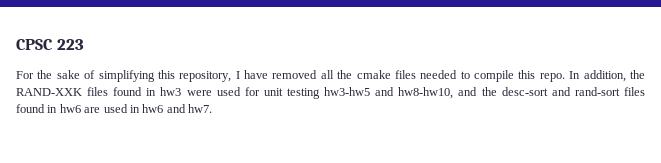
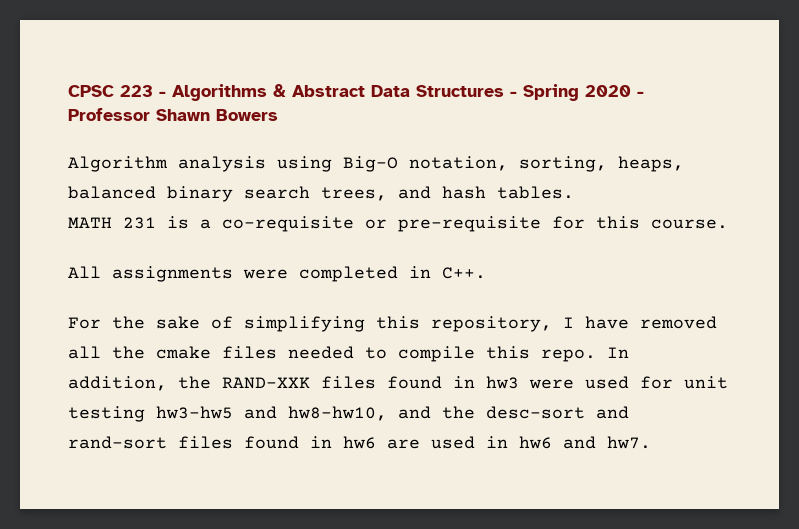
- CPSC 223
+ CPSC 223 - Algorithms & Abstract Data Structures - Spring 2020 - Professor Shawn Bowers
+ Algorithm analysis using Big-O notation, sorting, heaps, balanced binary search trees, and hash tables.
+ MATH 231 is a co-requisite or pre-requisite for this course.
+ All assignments were completed in C++.

